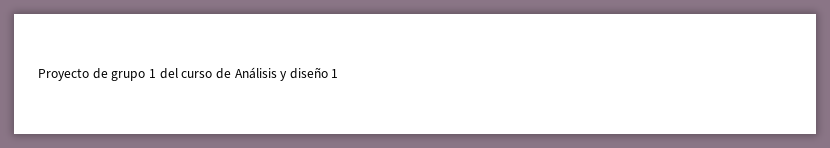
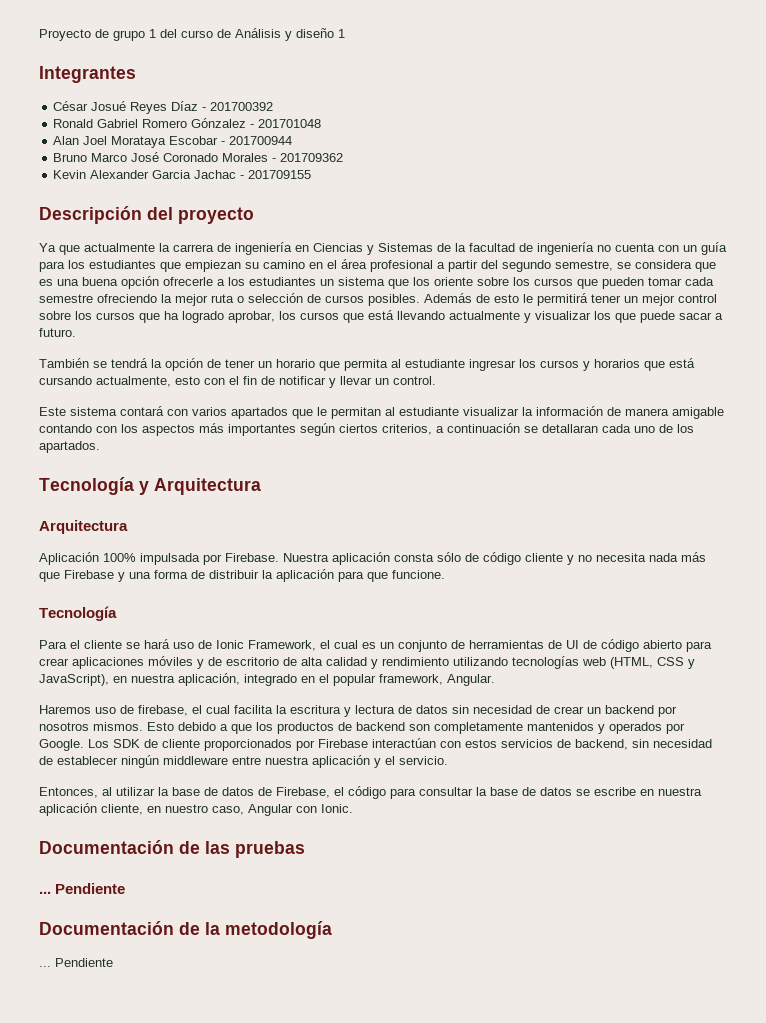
+ Integrantes
+ César Josué Reyes Díaz - 201700392
+ Ronald Gabriel Romero Gónzalez - 201701048
+ Alan Joel Morataya Escobar - 201700944
+ Bruno Marco José Coronado Morales - 201709362
+ Kevin Alexander Garcia Jachac - 201709155
+ Descripción del proyecto
+ Ya que actualmente la carrera de ingeniería en Ciencias y Sistemas de la facultad de ingeniería no cuenta con un guía para los estudiantes que empiezan su camino en el área profesional a partir del segundo semestre, se considera que es una buena opción ofrecerle a los estudiantes un sistema que los oriente sobre los cursos que pueden tomar cada semestre ofreciendo la mejor ruta o selección de cursos posibles. Además de esto le permitirá tener un mejor control sobre los cursos que ha logrado aprobar, los cursos que está llevando actualmente y visualizar los que puede sacar a futuro.
+ También se tendrá la opción de tener un horario que permita al estudiante ingresar los cursos y horarios que está cursando actualmente, esto con el fin de notificar y llevar un control.
+ Este sistema contará con varios apartados que le permitan al estudiante visualizar la información de manera amigable contando con los aspectos más importantes según ciertos criterios, a continuación se detallaran cada uno de los apartados.
+ Tecnología y Arquitectura
+ Arquitectura
+ Aplicación 100% impulsada por Firebase. Nuestra aplicación consta sólo de código cliente y no necesita nada más que Firebase y una forma de distribuir la aplicación para que funcione.
+ Tecnología
+ Para el cliente se hará uso de Ionic Framework, el cual es un conjunto de herramientas de UI de código abierto para crear aplicaciones móviles y de escritorio de alta calidad y rendimiento utilizando tecnologías web (HTML, CSS y JavaScript), en nuestra aplicación, integrado en el popular framework, Angular.
+ Haremos uso de firebase, el cual facilita la escritura y lectura de datos sin necesidad de crear un backend por nosotros mismos. Esto debido a que los productos de backend son completamente mantenidos y operados por Google. Los SDK de cliente proporcionados por Firebase interactúan con estos servicios de backend, sin necesidad de establecer ningún middleware entre nuestra aplicación y el servicio.
+ Entonces, al utilizar la base de datos de Firebase, el código para consultar la base de datos se escribe en nuestra aplicación cliente, en nuestro caso, Angular con Ionic.
+ Documentación de las pruebas
+ ... Pendiente
+ Documentación de la metodología
+ ... Pendiente

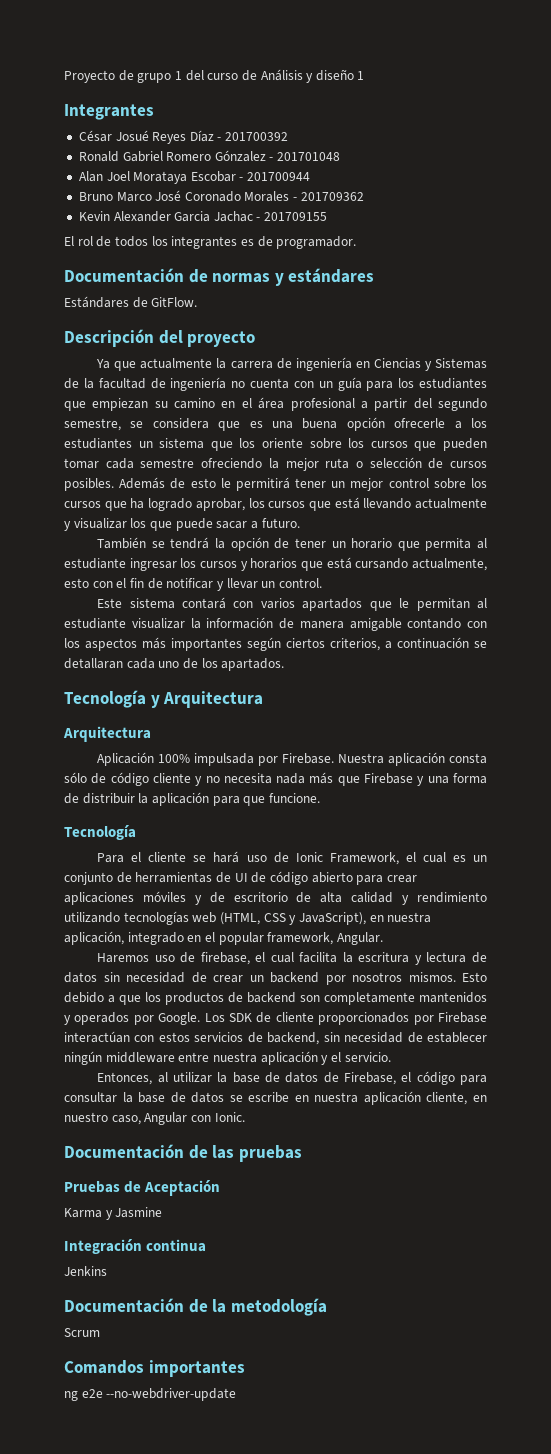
+ El rol de todos los integrantes es de programador.
+ Documentación de normas y estándares
+ Estándares de GitFlow.
  Documentación de las pruebas
- ... Pendiente
+ Pruebas de Aceptación
+ Karma y Jasmine
+ Integración continua
+ Jenkins
  Documentación de la metodología
- ... Pendiente
+ Scrum
+ Comandos importantes
+ ng e2e --no-webdriver-update

